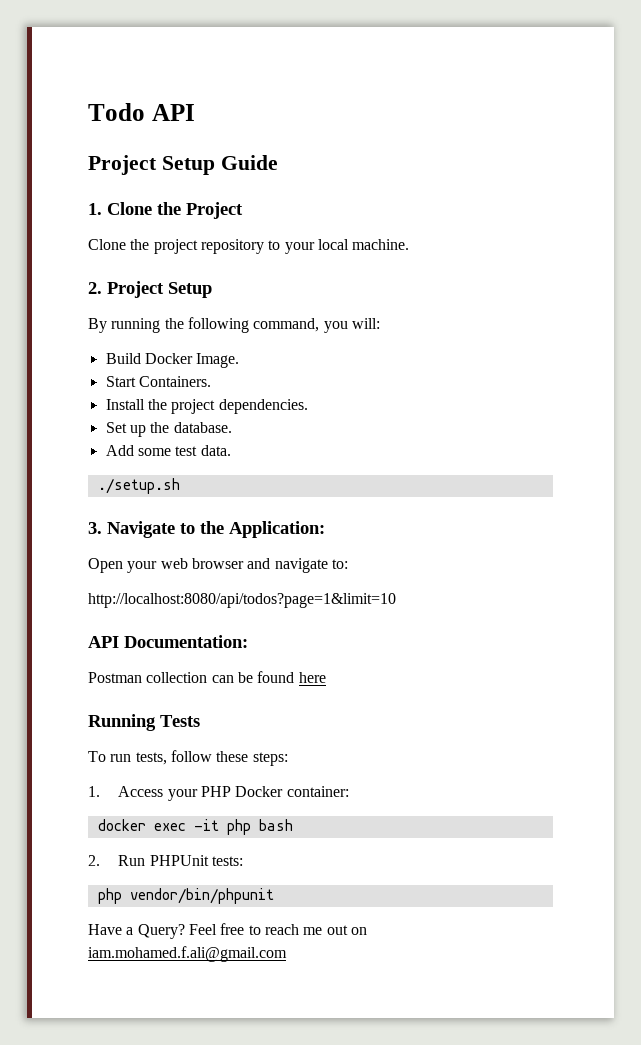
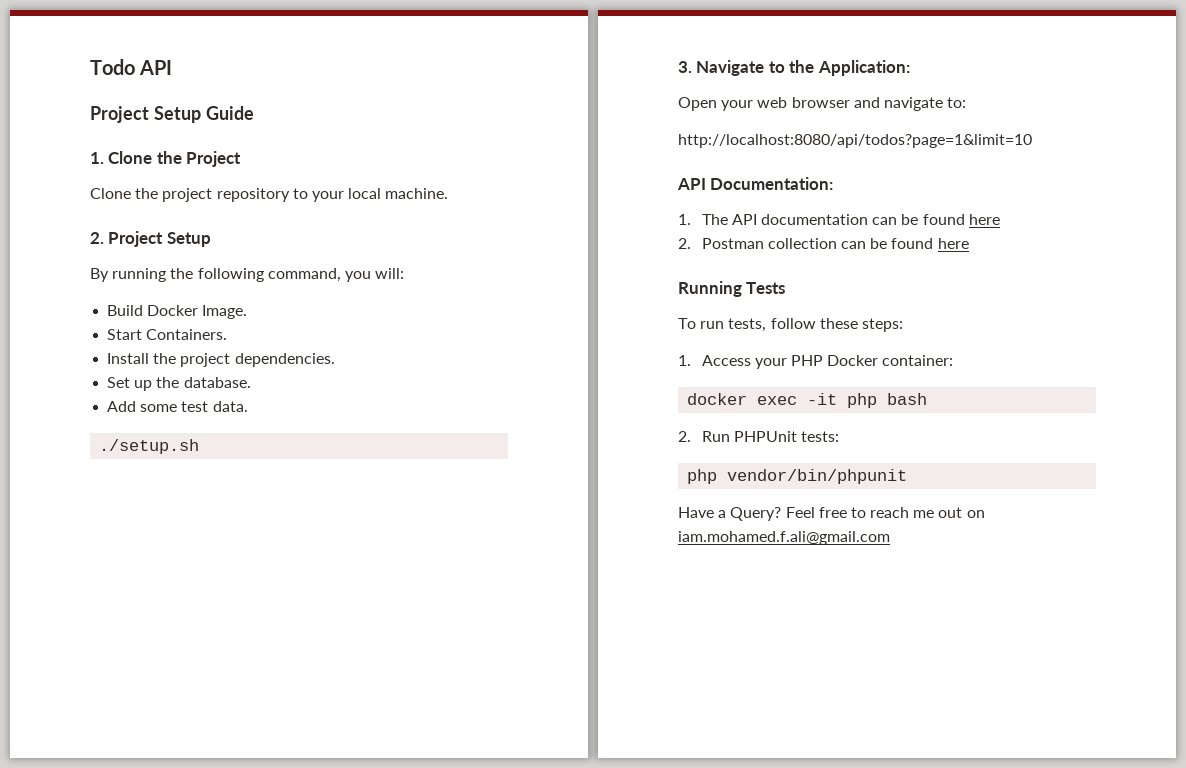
- Postman collection can be found here
+ 1. The API documentation can be found here
+ 2. Postman collection can be found here

